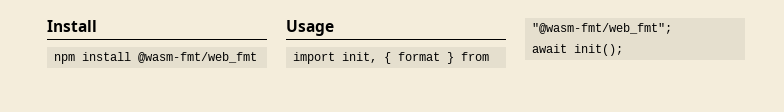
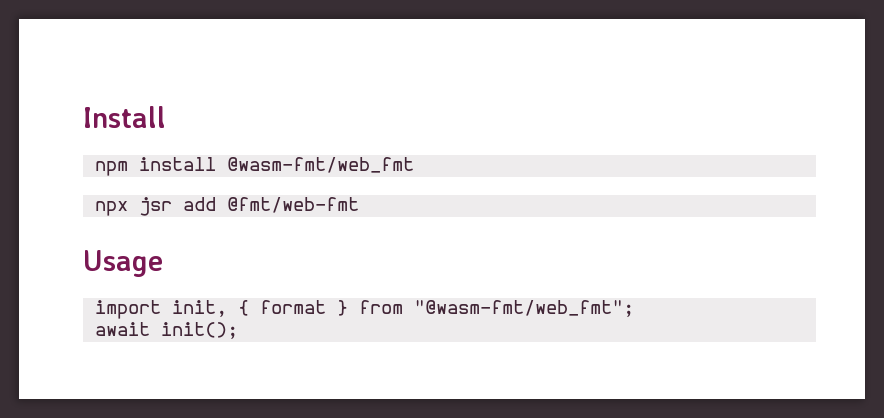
+ npx jsr add @fmt/web-fmt

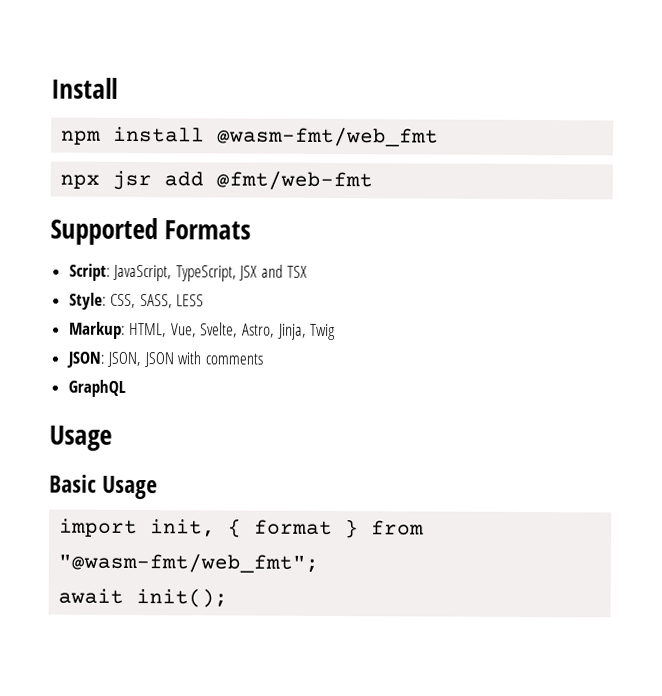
+ Supported Formats
+ Script: JavaScript, TypeScript, JSX and TSX
+ Style: CSS, SASS, LESS
+ Markup: HTML, Vue, Svelte, Astro, Jinja, Twig
+ JSON: JSON, JSON with comments
+ GraphQL
  Usage
+ Basic Usage

